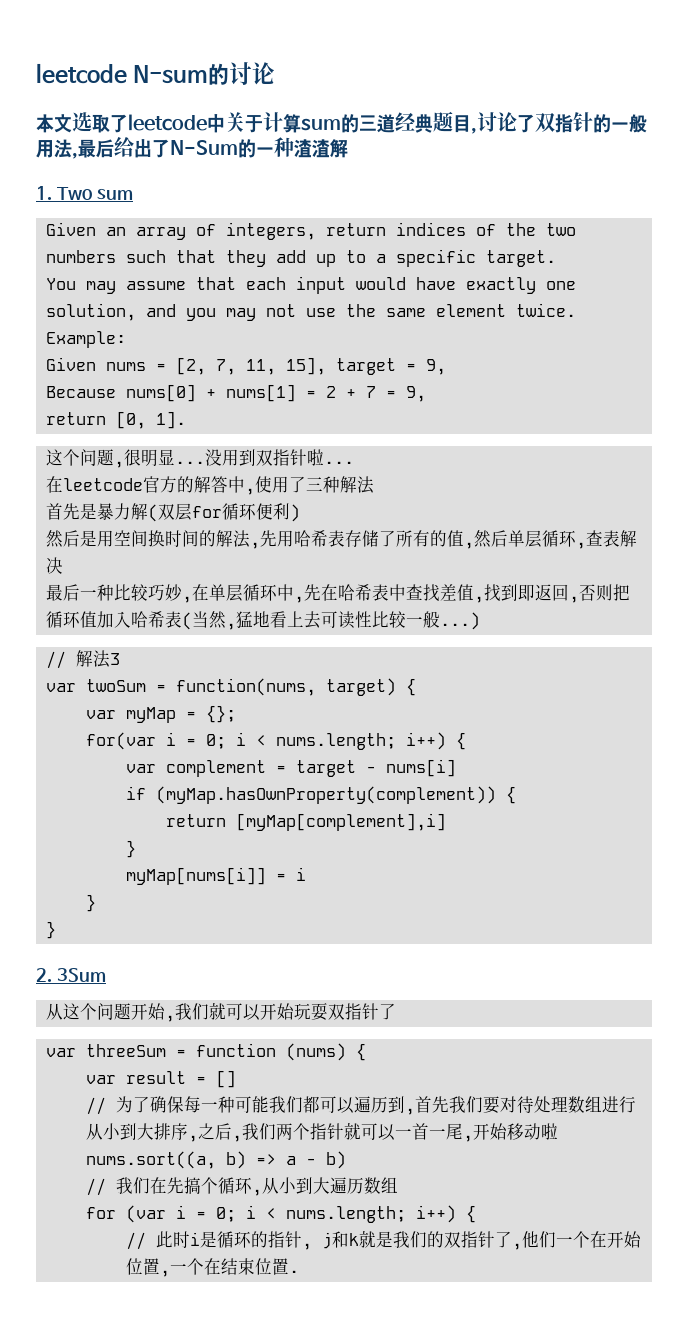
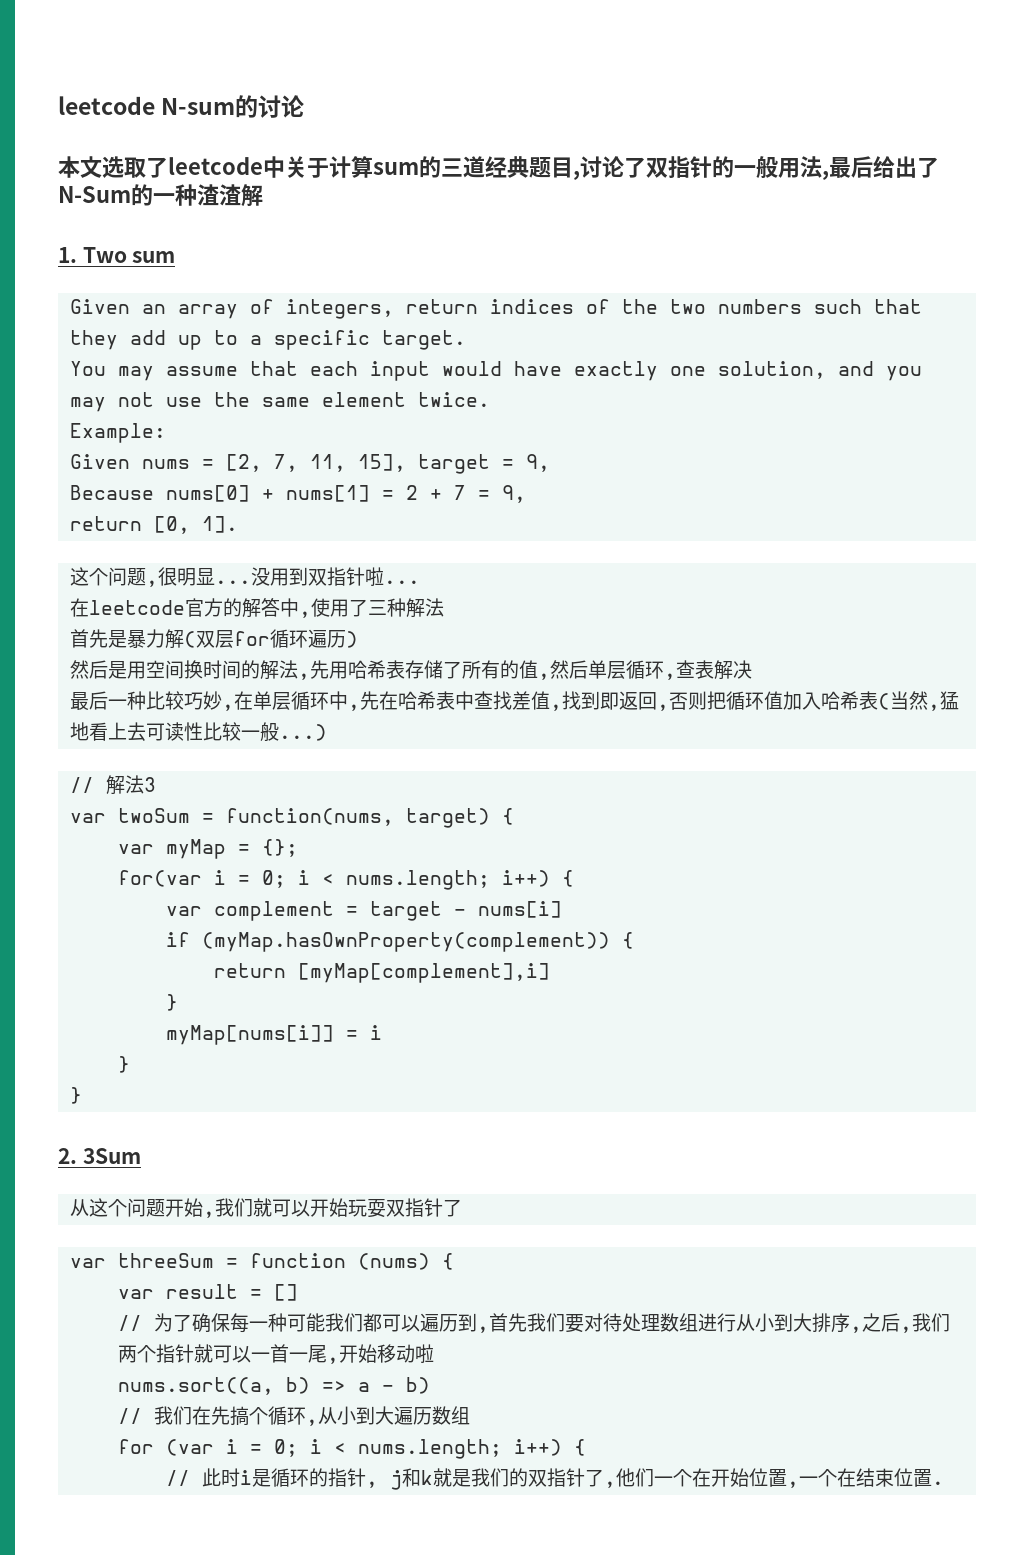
- 首先是暴力解(双层for循环便利)
+ 首先是暴力解(双层for循环遍历)

